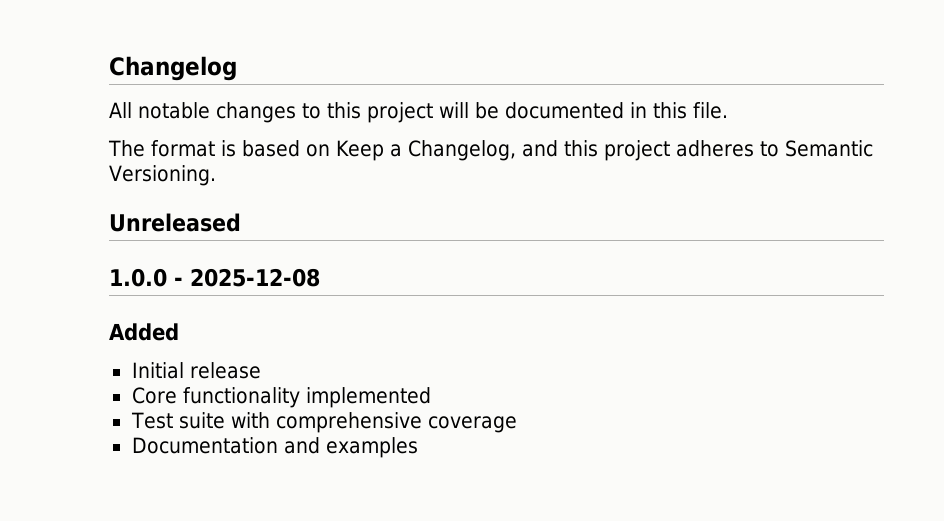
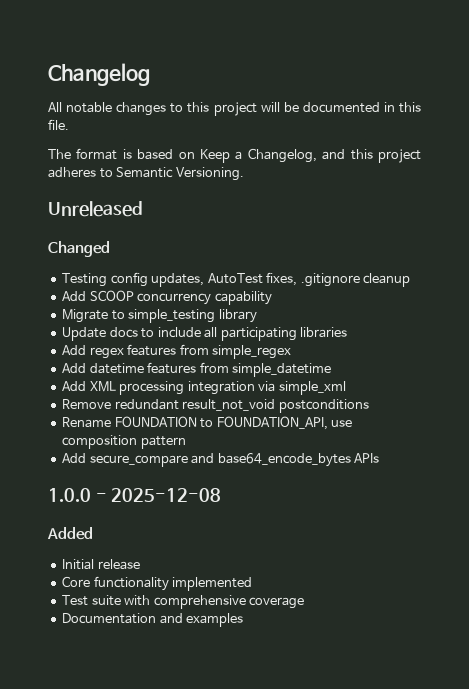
+ Changed
+ Testing config updates, AutoTest fixes, .gitignore cleanup
+ Add SCOOP concurrency capability
+ Migrate to simple_testing library
+ Update docs to include all participating libraries
+ Add regex features from simple_regex
+ Add datetime features from simple_datetime
+ Add XML processing integration via simple_xml
+ Remove redundant result_not_void postconditions
+ Rename FOUNDATION to FOUNDATION_API, use composition pattern
+ Add secure_compare and base64_encode_bytes APIs

